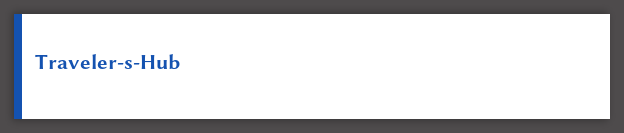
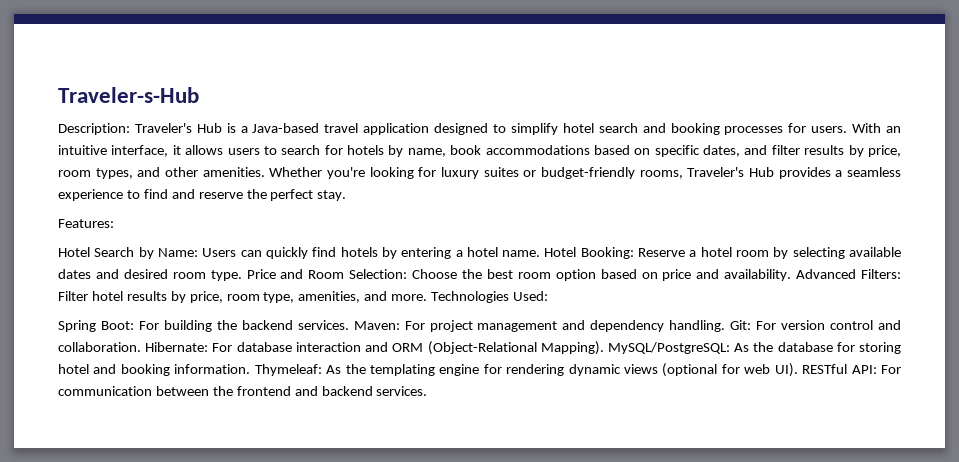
+ Description: Traveler's Hub is a Java-based travel application designed to simplify hotel search and booking processes for users. With an intuitive interface, it allows users to search for hotels by name, book accommodations based on specific dates, and filter results by price, room types, and other amenities. Whether you're looking for luxury suites or budget-friendly rooms, Traveler's Hub provides a seamless experience to find and reserve the perfect stay.
+ Features:
+ Hotel Search by Name: Users can quickly find hotels by entering a hotel name. Hotel Booking: Reserve a hotel room by selecting available dates and desired room type. Price and Room Selection: Choose the best room option based on price and availability. Advanced Filters: Filter hotel results by price, room type, amenities, and more. Technologies Used:
+ Spring Boot: For building the backend services. Maven: For project management and dependency handling. Git: For version control and collaboration. Hibernate: For database interaction and ORM (Object-Relational Mapping). MySQL/PostgreSQL: As the database for storing hotel and booking information. Thymeleaf: As the templating engine for rendering dynamic views (optional for web UI). RESTful API: For communication between the frontend and backend services.

